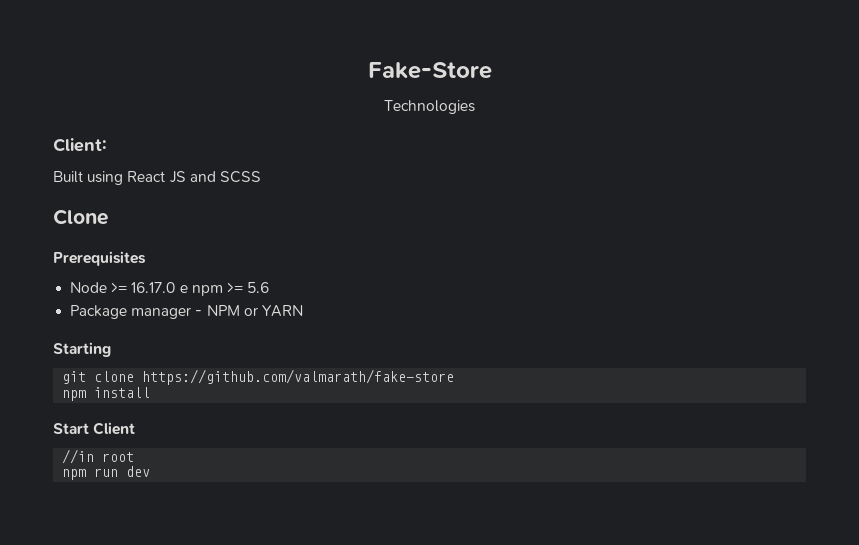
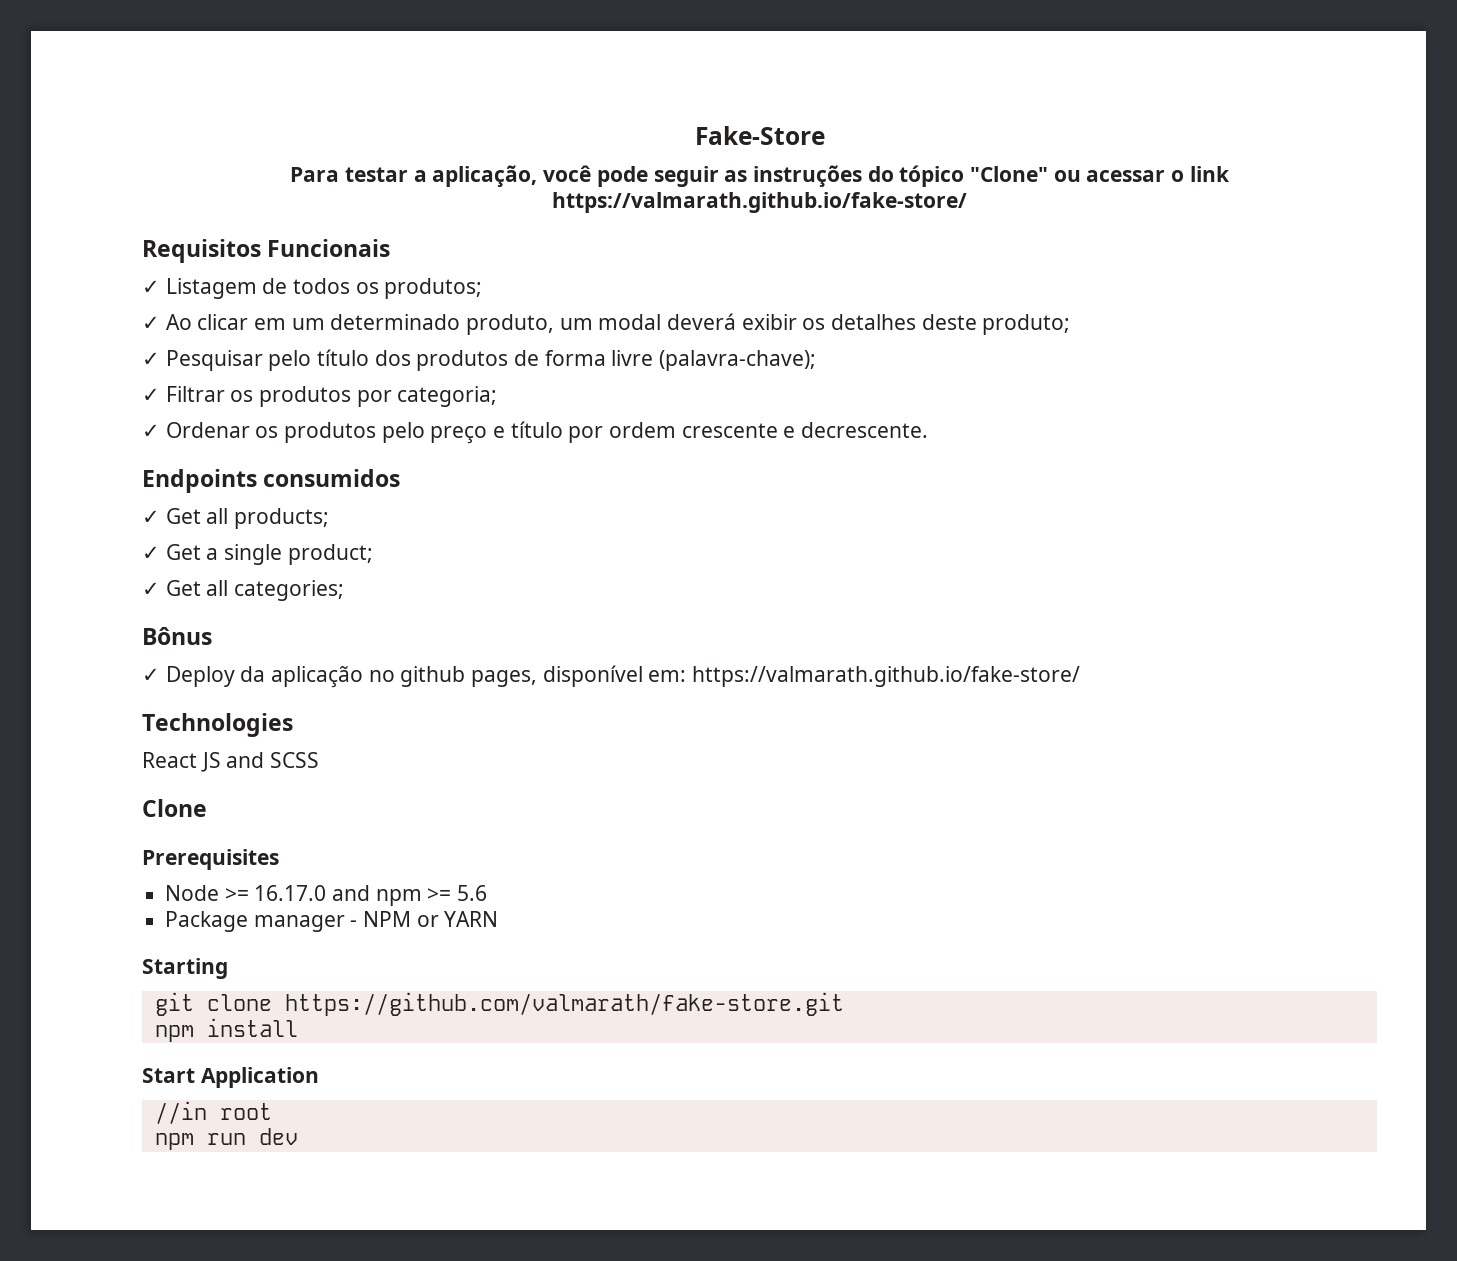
+ Para testar a aplicação, você pode seguir as instruções do tópico "Clone" ou acessar o link https://valmarath.github.io/fake-store/
+ Requisitos Funcionais
+ ✓ Listagem de todos os produtos;
+ ✓ Ao clicar em um determinado produto, um modal deverá exibir os detalhes deste produto;
+ ✓ Pesquisar pelo título dos produtos de forma livre (palavra-chave);
+ ✓ Filtrar os produtos por categoria;
+ ✓ Ordenar os produtos pelo preço e título por ordem crescente e decrescente.
+ Endpoints consumidos
+ ✓ Get all products;
+ ✓ Get a single product;
+ ✓ Get all categories;
+ Bônus
+ ✓ Deploy da aplicação no github pages, disponível em: https://valmarath.github.io/fake-store/
  Technologies
- Client:
- Built using React JS and SCSS
+ React JS and SCSS
- Node >= 16.17.0 e npm >= 5.6
+ Node >= 16.17.0 and npm >= 5.6
- git clone https://github.com/valmarath/fake-store
+ git clone https://github.com/valmarath/fake-store.git
- Start Client
+ Start Application

